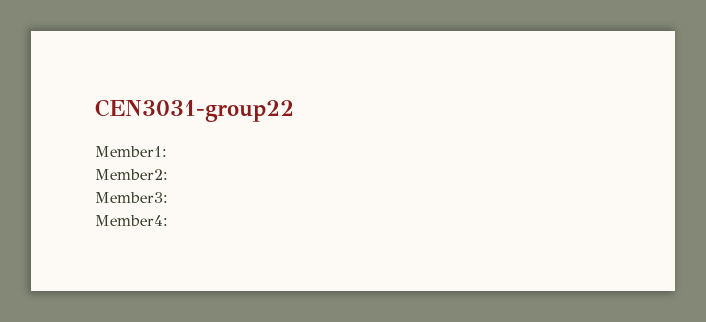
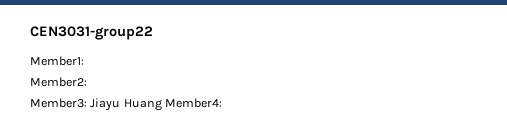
- Member3:
- Member4:
+ Member3: Jiayu Huang Member4:

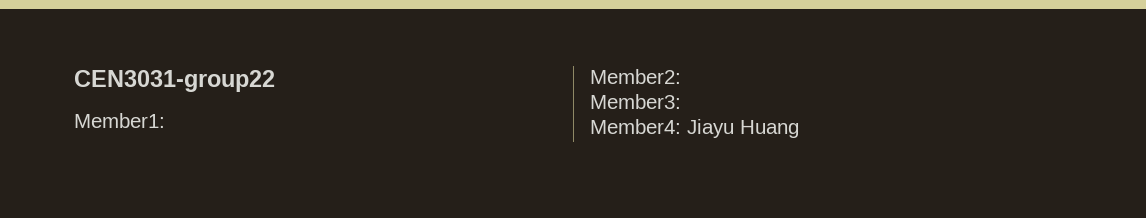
- Member3: Jiayu Huang Member4:
+ Member3:
+ Member4: Jiayu Huang

